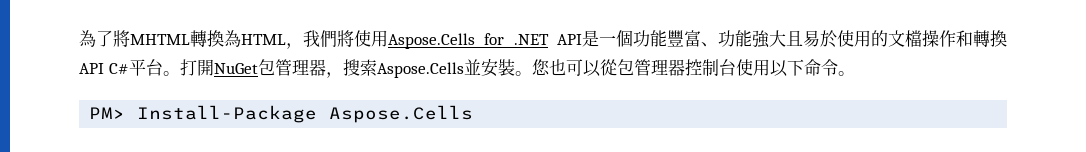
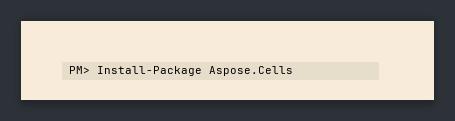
- 為了將MHTML轉換為HTML，我們將使用Aspose.Cells for .NET API是一個功能豐富、功能強大且易於使用的文檔操作和轉換API C#平台。打開NuGet包管理器，搜索Aspose.Cells並安裝。您也可以從包管理器控制台使用以下命令。

